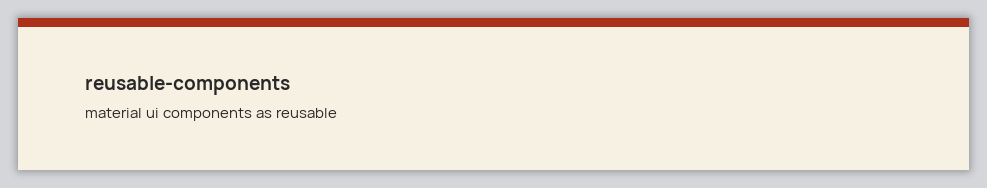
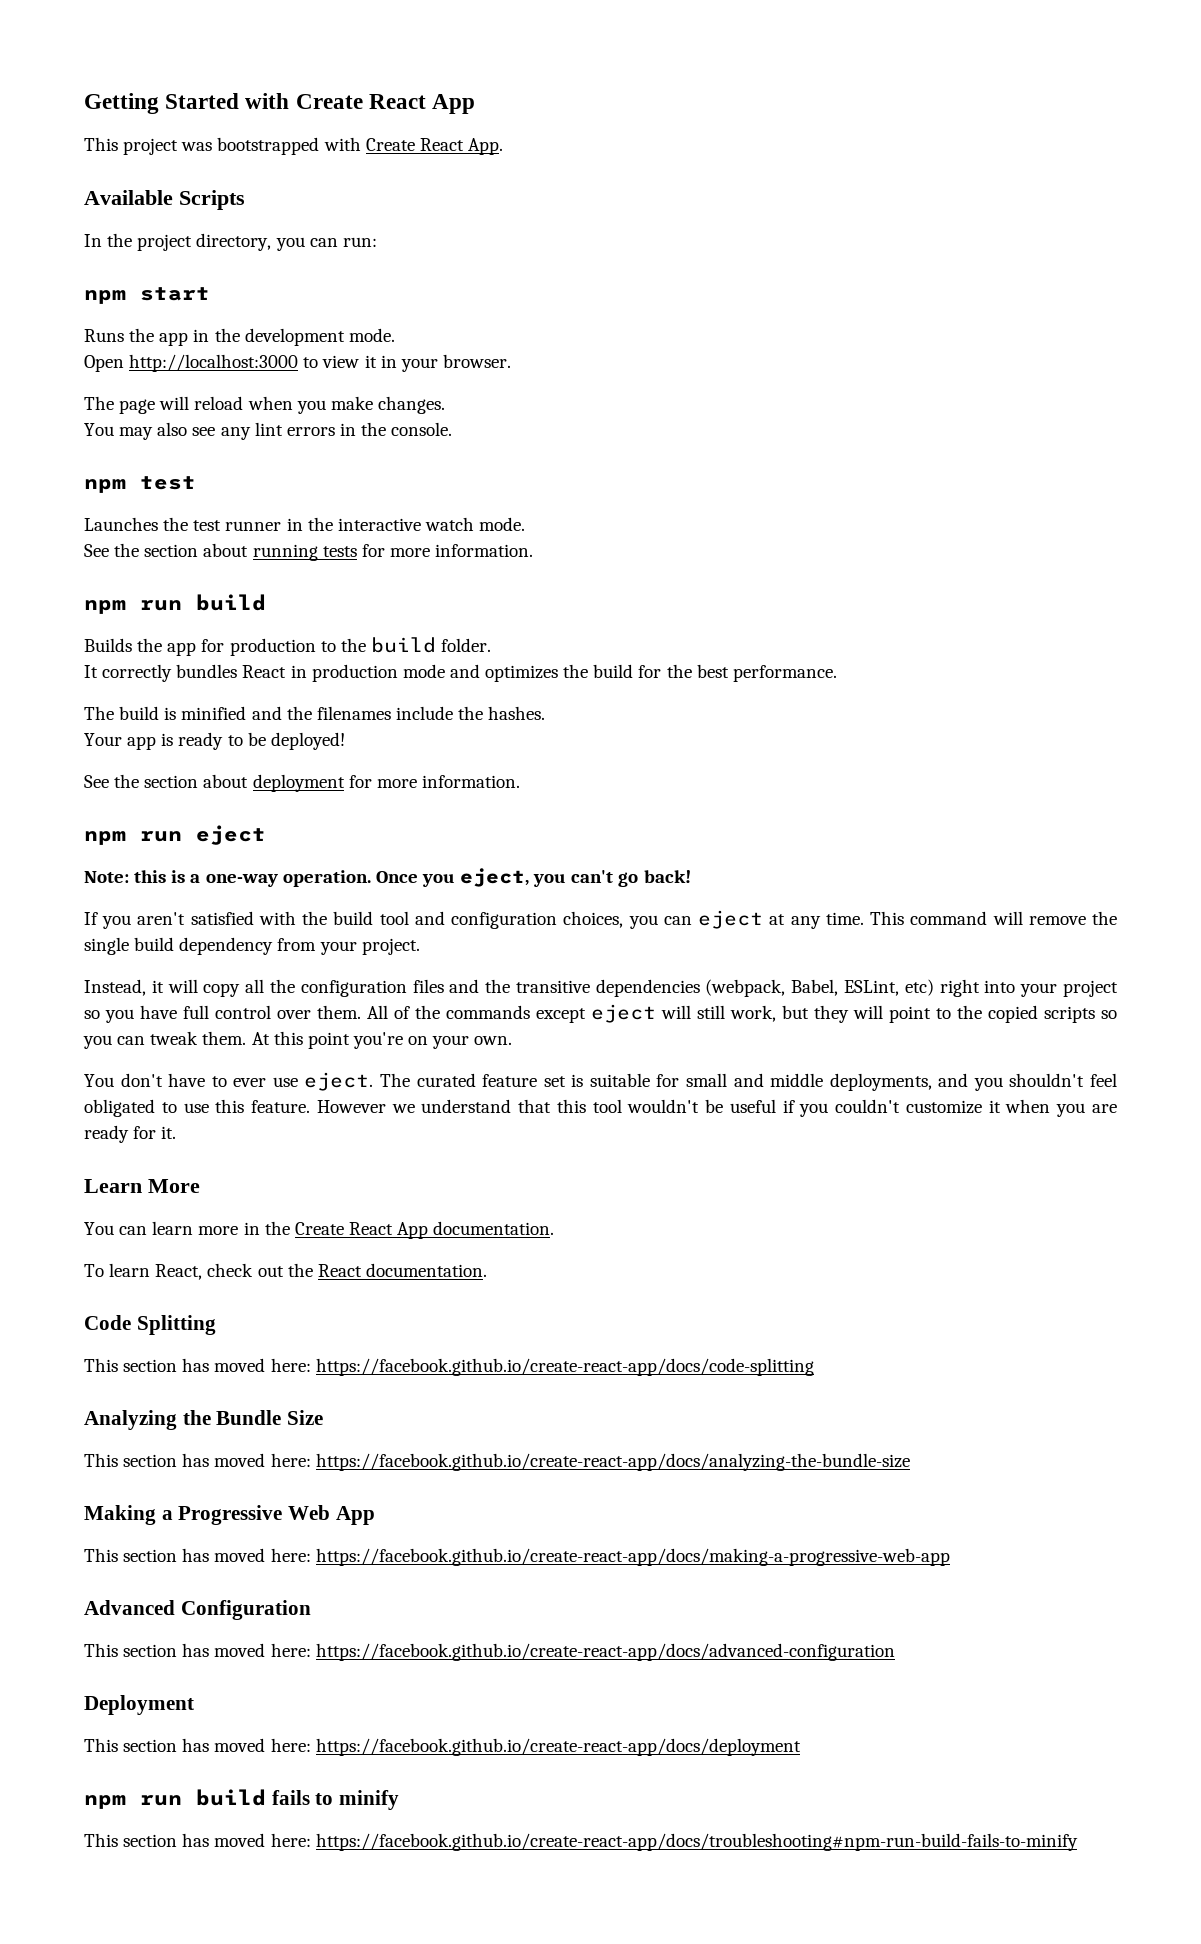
- reusable-components
- material ui components as reusable
+ Getting Started with Create React App
+ This project was bootstrapped with Create React App.
+ Available Scripts
+ In the project directory, you can run:
+ npm start
+ Runs the app in the development mode.
+ Open http://localhost:3000 to view it in your browser.
+ The page will reload when you make changes.
+ You may also see any lint errors in the console.
+ npm test
+ Launches the test runner in the interactive watch mode.
+ See the section about running tests for more information.
+ npm run build
+ Builds the app for production to the build folder.
+ It correctly bundles React in production mode and optimizes the build for the best performance.
+ The build is minified and the filenames include the hashes.
+ Your app is ready to be deployed!
+ See the section about deployment for more information.
+ npm run eject
+ Note: this is a one-way operation. Once you eject, you can't go back!
+ If you aren't satisfied with the build tool and configuration choices, you can eject at any time. This command will remove the single build dependency from your project.
+ Instead, it will copy all the configuration files and the transitive dependencies (webpack, Babel, ESLint, etc) right into your project so you have full control over them. All of the commands except eject will still work, but they will point to the copied scripts so you can tweak them. At this point you're on your own.
+ You don't have to ever use eject. The curated feature set is suitable for small and middle deployments, and you shouldn't feel obligated to use this feature. However we understand that this tool wouldn't be useful if you couldn't customize it when you are ready for it.
+ Learn More
+ You can learn more in the Create React App documentation.
+ To learn React, check out the React documentation.
+ Code Splitting
+ This section has moved here: https://facebook.github.io/create-react-app/docs/code-splitting
+ Analyzing the Bundle Size
+ This section has moved here: https://facebook.github.io/create-react-app/docs/analyzing-the-bundle-size
+ Making a Progressive Web App
+ This section has moved here: https://facebook.github.io/create-react-app/docs/making-a-progressive-web-app
+ Advanced Configuration
+ This section has moved here: https://facebook.github.io/create-react-app/docs/advanced-configuration
+ Deployment
+ This section has moved here: https://facebook.github.io/create-react-app/docs/deployment
+ npm run build fails to minify
+ This section has moved here: https://facebook.github.io/create-react-app/docs/troubleshooting#npm-run-build-fails-to-minify

